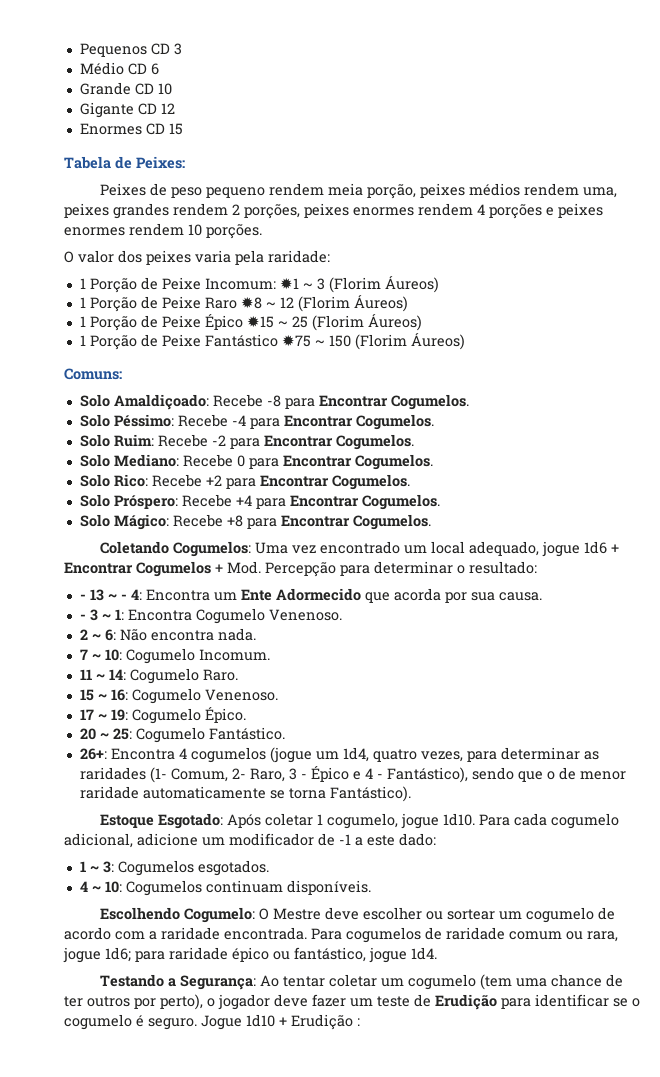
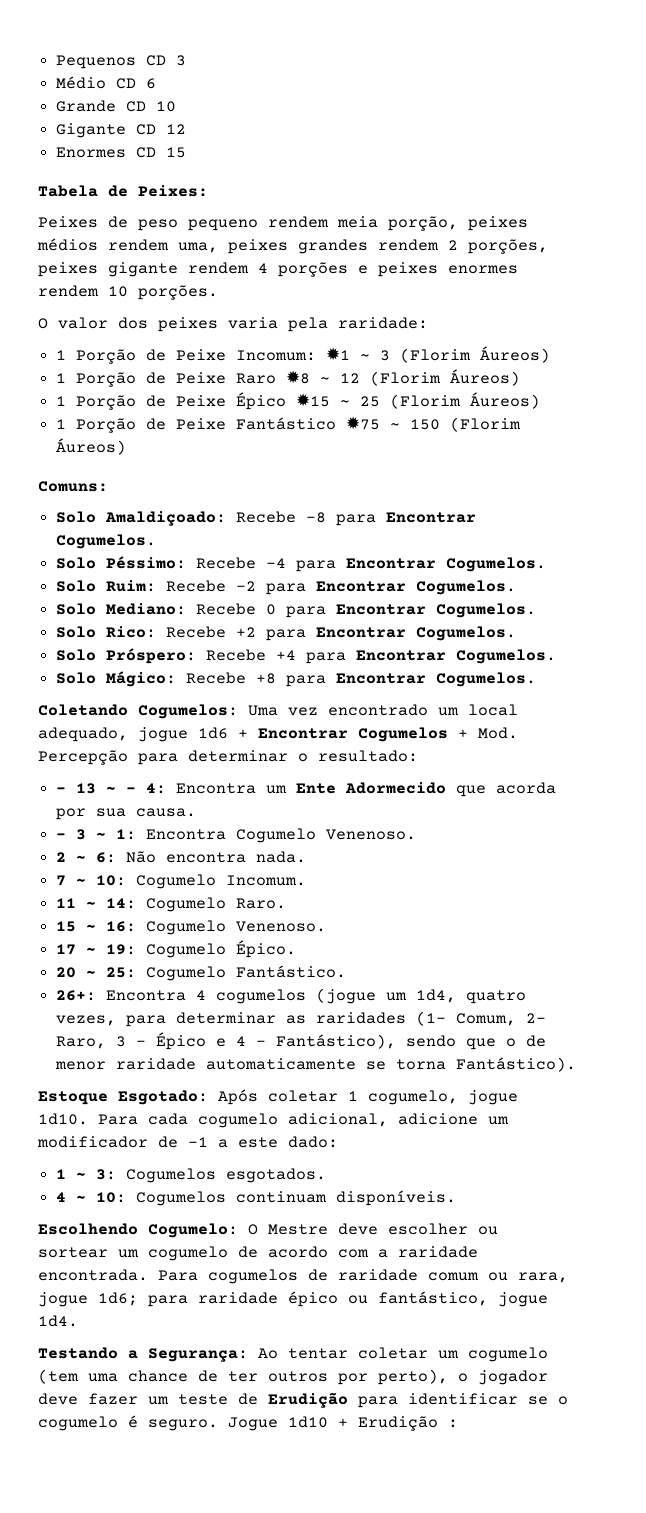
- Peixes de peso pequeno rendem meia porção, peixes médios rendem uma, peixes grandes rendem 2 porções, peixes enormes rendem 4 porções e peixes enormes rendem 10 porções.
+ Peixes de peso pequeno rendem meia porção, peixes médios rendem uma, peixes grandes rendem 2 porções, peixes gigante rendem 4 porções e peixes enormes rendem 10 porções.

